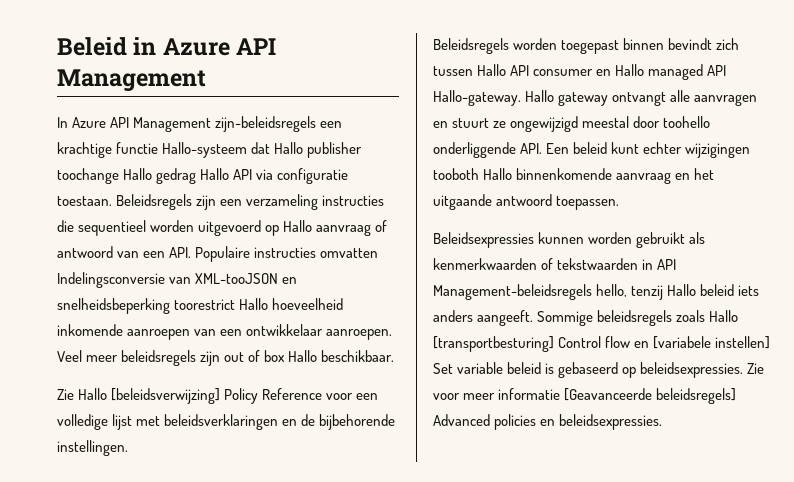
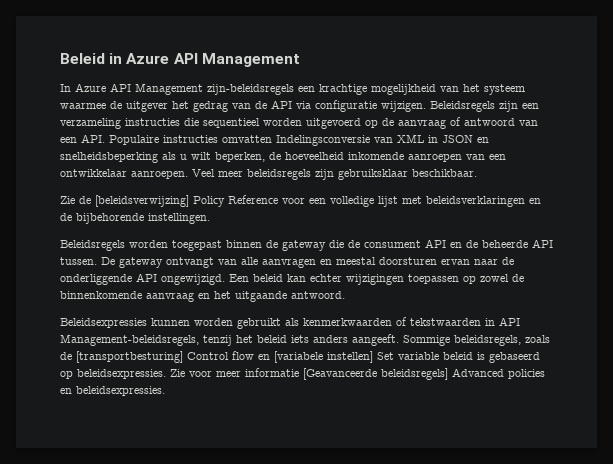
- In Azure API Management zijn-beleidsregels een krachtige functie Hallo-systeem dat Hallo publisher toochange Hallo gedrag Hallo API via configuratie toestaan.
+ In Azure API Management zijn-beleidsregels een krachtige mogelijkheid van het systeem waarmee de uitgever het gedrag van de API via configuratie wijzigen.
- Beleidsregels zijn een verzameling instructies die sequentieel worden uitgevoerd op Hallo aanvraag of antwoord van een API. Populaire instructies omvatten Indelingsconversie van XML-tooJSON en snelheidsbeperking toorestrict Hallo hoeveelheid inkomende aanroepen van een ontwikkelaar aanroepen.
+ Beleidsregels zijn een verzameling instructies die sequentieel worden uitgevoerd op de aanvraag of antwoord van een API. Populaire instructies omvatten Indelingsconversie van XML in JSON en snelheidsbeperking als u wilt beperken, de hoeveelheid inkomende aanroepen van een ontwikkelaar aanroepen.
- Veel meer beleidsregels zijn out of box Hallo beschikbaar.
+ Veel meer beleidsregels zijn gebruiksklaar beschikbaar.
- Zie Hallo [beleidsverwijzing] Policy Reference voor een volledige lijst met beleidsverklaringen en de bijbehorende instellingen.
+ Zie de [beleidsverwijzing] Policy Reference voor een volledige lijst met beleidsverklaringen en de bijbehorende instellingen.
- Beleidsregels worden toegepast binnen bevindt zich tussen Hallo API consumer en Hallo managed API Hallo-gateway. Hallo gateway ontvangt alle aanvragen en stuurt ze ongewijzigd meestal door toohello onderliggende API. Een beleid kunt echter wijzigingen tooboth Hallo binnenkomende aanvraag en het uitgaande antwoord toepassen.
+ Beleidsregels worden toegepast binnen de gateway die de consument API en de beheerde API tussen. De gateway ontvangt van alle aanvragen en meestal doorsturen ervan naar de onderliggende API ongewijzigd. Een beleid kan echter wijzigingen toepassen op zowel de binnenkomende aanvraag en het uitgaande antwoord.
- Beleidsexpressies kunnen worden gebruikt als kenmerkwaarden of tekstwaarden in API Management-beleidsregels hello, tenzij Hallo beleid iets anders aangeeft.
+ Beleidsexpressies kunnen worden gebruikt als kenmerkwaarden of tekstwaarden in API Management-beleidsregels, tenzij het beleid iets anders aangeeft.
- Sommige beleidsregels zoals Hallo [transportbesturing] Control flow en [variabele instellen] Set variable beleid is gebaseerd op beleidsexpressies.
+ Sommige beleidsregels, zoals de [transportbesturing] Control flow en [variabele instellen] Set variable beleid is gebaseerd op beleidsexpressies.

